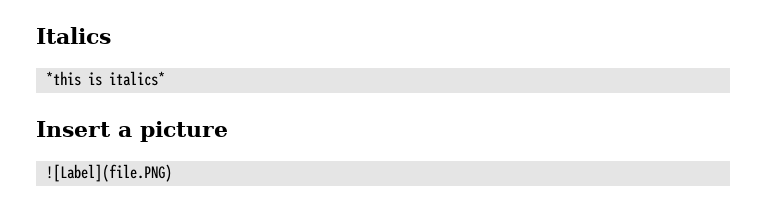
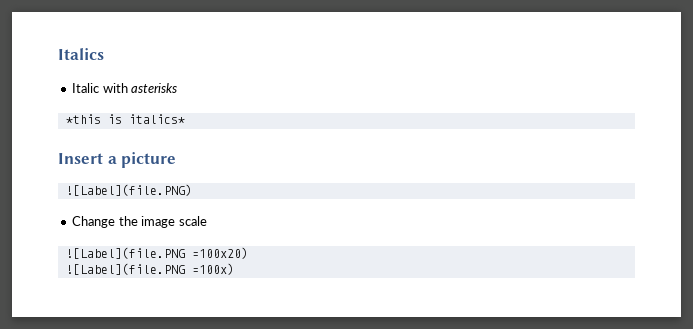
+ Italic with asterisks
+ Change the image scale
+ ![Label](file.PNG =100x20)
+ ![Label](file.PNG =100x)

